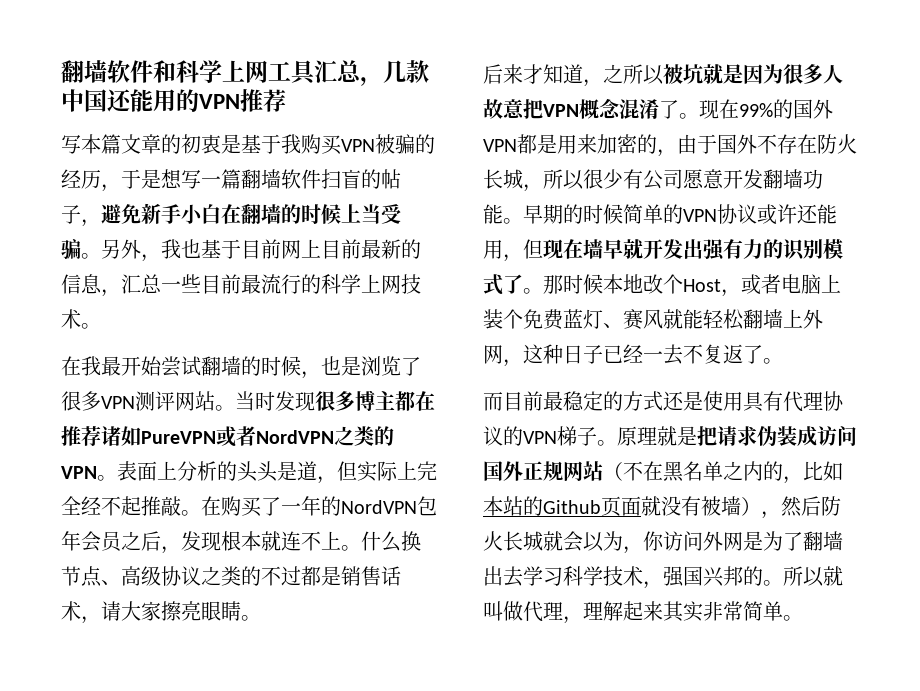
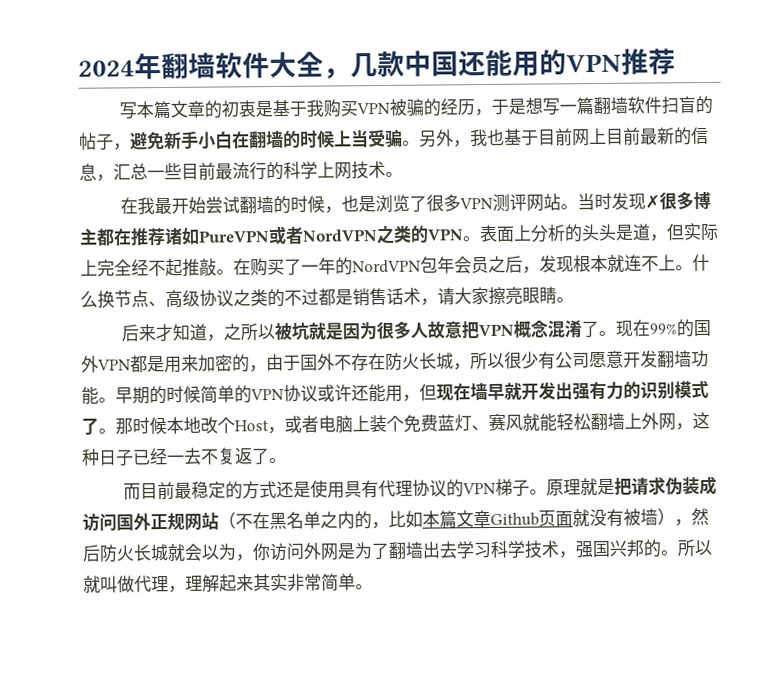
- 翻墙软件和科学上网工具汇总，几款中国还能用的VPN推荐
+ 2024年翻墙软件大全，几款中国还能用的VPN推荐
- 当时发现很多博主都在推荐诸如PureVPN或者NordVPN之类的VPN。
+ 当时发现✗很多博主都在推荐诸如PureVPN或者NordVPN之类的VPN。
- 原理就是把请求伪装成访问国外正规网站（不在黑名单之内的，比如本站的Github页面就没有被墙），然后防火长城就会以为，你访问外网是为了翻墙出去学习科学技术，强国兴邦的。
+ 原理就是把请求伪装成访问国外正规网站（不在黑名单之内的，比如本篇文章Github页面就没有被墙），然后防火长城就会以为，你访问外网是为了翻墙出去学习科学技术，强国兴邦的。

